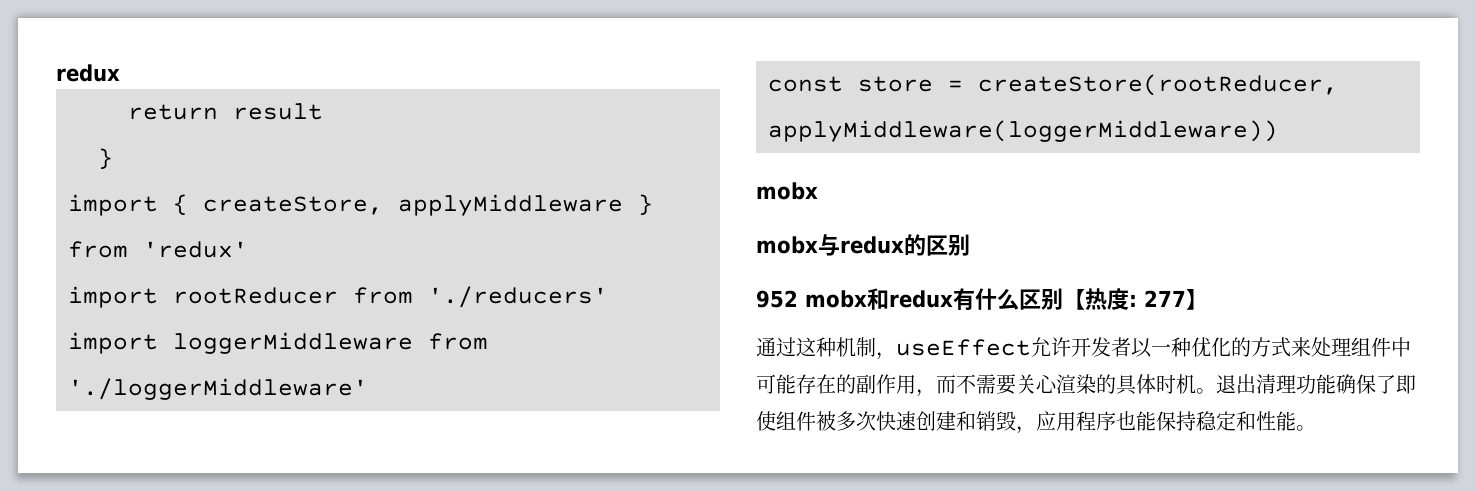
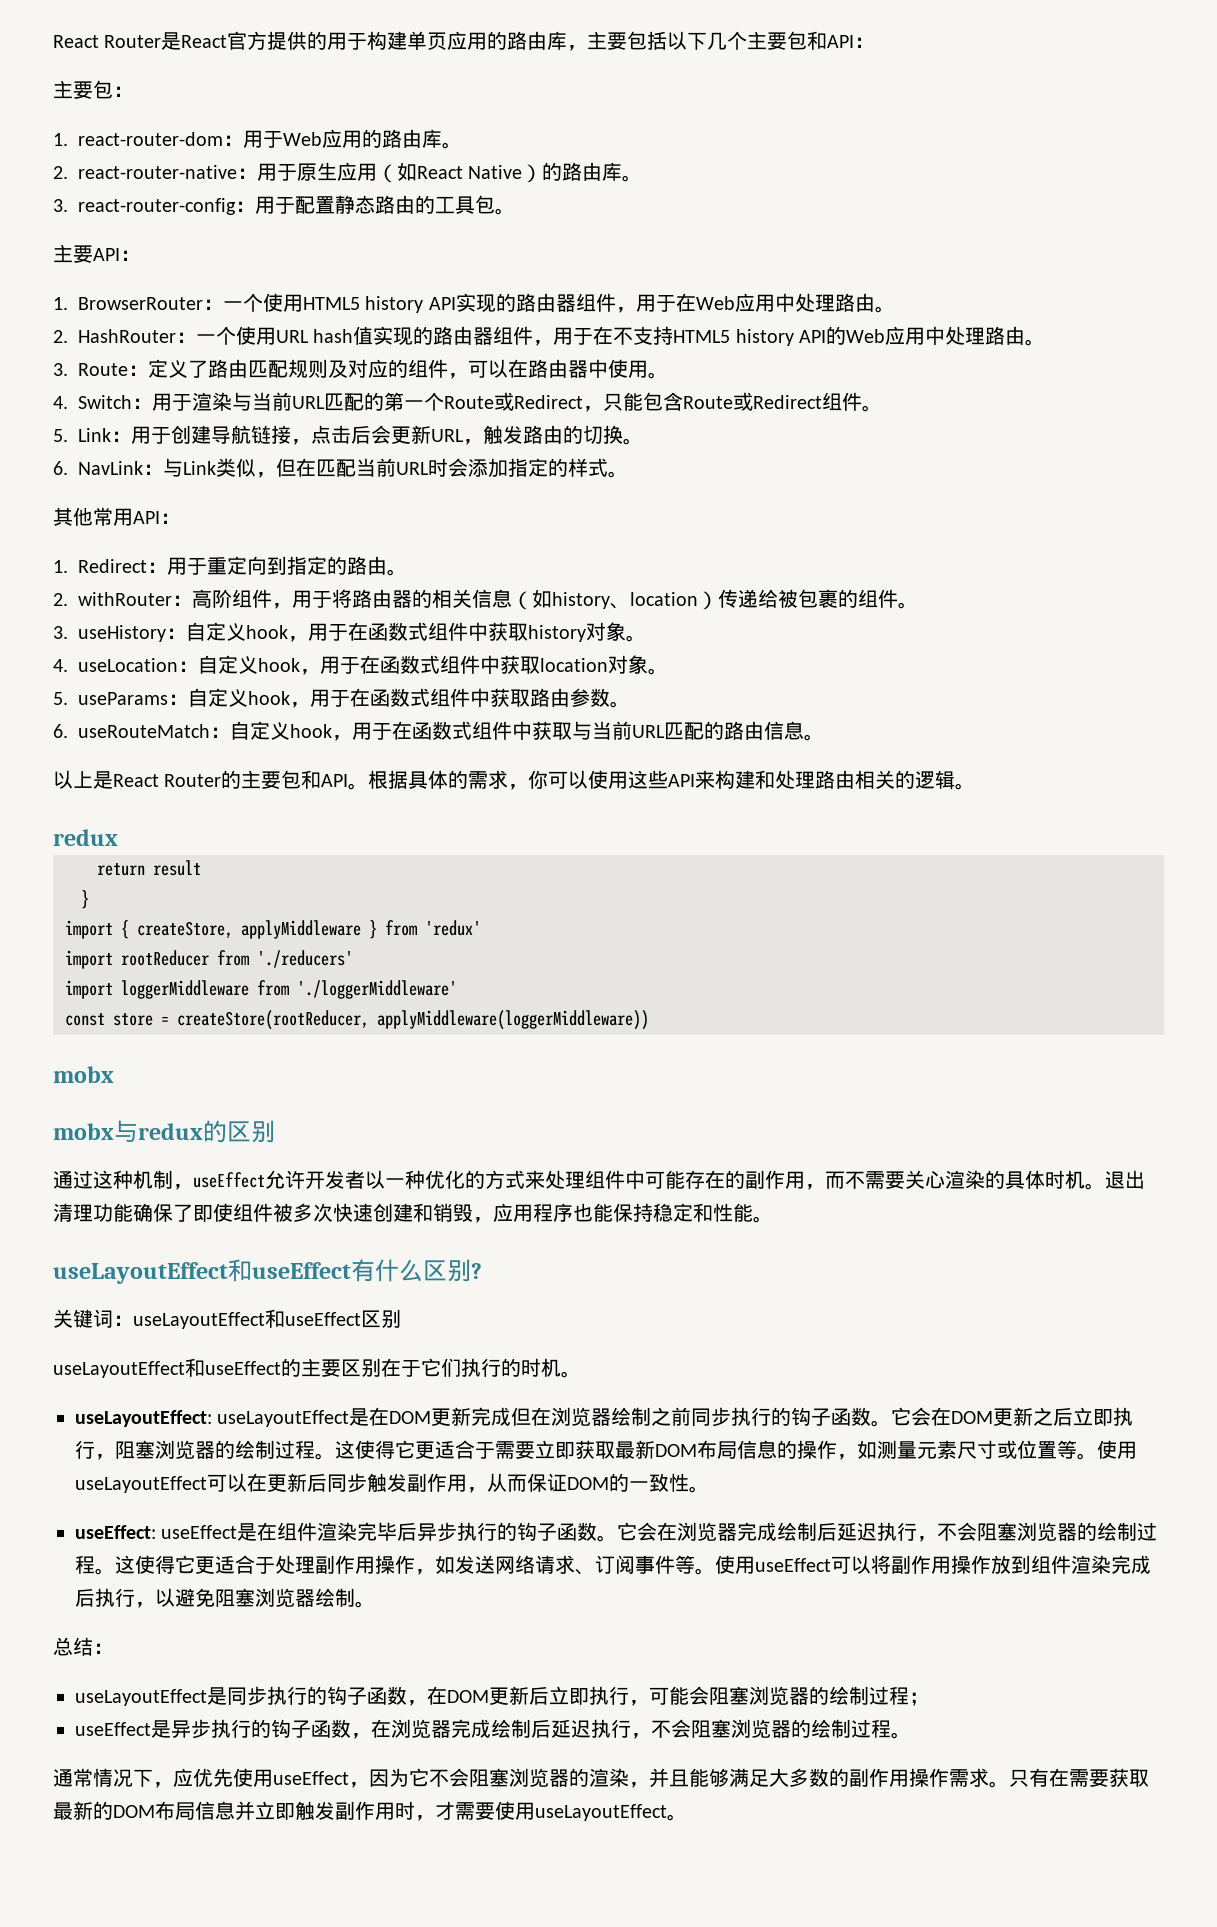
+ React Router是React官方提供的用于构建单页应用的路由库，主要包括以下几个主要包和API：
+ 主要包：
+ 1. react-router-dom：用于Web应用的路由库。
+ 2. react-router-native：用于原生应用（如React Native）的路由库。
+ 3. react-router-config：用于配置静态路由的工具包。
+ 主要API：
+ 1. BrowserRouter：一个使用HTML5 history API实现的路由器组件，用于在Web应用中处理路由。
+ 2. HashRouter：一个使用URL hash值实现的路由器组件，用于在不支持HTML5 history API的Web应用中处理路由。
+ 3. Route：定义了路由匹配规则及对应的组件，可以在路由器中使用。
+ 4. Switch：用于渲染与当前URL匹配的第一个Route或Redirect，只能包含Route或Redirect组件。
+ 5. Link：用于创建导航链接，点击后会更新URL，触发路由的切换。
+ 6. NavLink：与Link类似，但在匹配当前URL时会添加指定的样式。
+ 其他常用API：
+ 1. Redirect：用于重定向到指定的路由。
+ 2. withRouter：高阶组件，用于将路由器的相关信息（如history、location）传递给被包裹的组件。
+ 3. useHistory：自定义hook，用于在函数式组件中获取history对象。
+ 4. useLocation：自定义hook，用于在函数式组件中获取location对象。
+ 5. useParams：自定义hook，用于在函数式组件中获取路由参数。
+ 6. useRouteMatch：自定义hook，用于在函数式组件中获取与当前URL匹配的路由信息。
+ 以上是React Router的主要包和API。根据具体的需求，你可以使用这些API来构建和处理路由相关的逻辑。
- 952 mobx和redux有什么区别【热度: 277】
+ useLayoutEffect和useEffect有什么区别?
+ 关键词：useLayoutEffect和useEffect区别
+ useLayoutEffect和useEffect的主要区别在于它们执行的时机。
+ useLayoutEffect: useLayoutEffect是在DOM更新完成但在浏览器绘制之前同步执行的钩子函数。它会在DOM更新之后立即执行，阻塞浏览器的绘制过程。这使得它更适合于需要立即获取最新DOM布局信息的操作，如测量元素尺寸或位置等。使用useLayoutEffect可以在更新后同步触发副作用，从而保证DOM的一致性。
+ useEffect: useEffect是在组件渲染完毕后异步执行的钩子函数。它会在浏览器完成绘制后延迟执行，不会阻塞浏览器的绘制过程。这使得它更适合于处理副作用操作，如发送网络请求、订阅事件等。使用useEffect可以将副作用操作放到组件渲染完成后执行，以避免阻塞浏览器绘制。
+ 总结：
+ useLayoutEffect是同步执行的钩子函数，在DOM更新后立即执行，可能会阻塞浏览器的绘制过程；
+ useEffect是异步执行的钩子函数，在浏览器完成绘制后延迟执行，不会阻塞浏览器的绘制过程。
+ 通常情况下，应优先使用useEffect，因为它不会阻塞浏览器的渲染，并且能够满足大多数的副作用操作需求。只有在需要获取最新的DOM布局信息并立即触发副作用时，才需要使用useLayoutEffect。

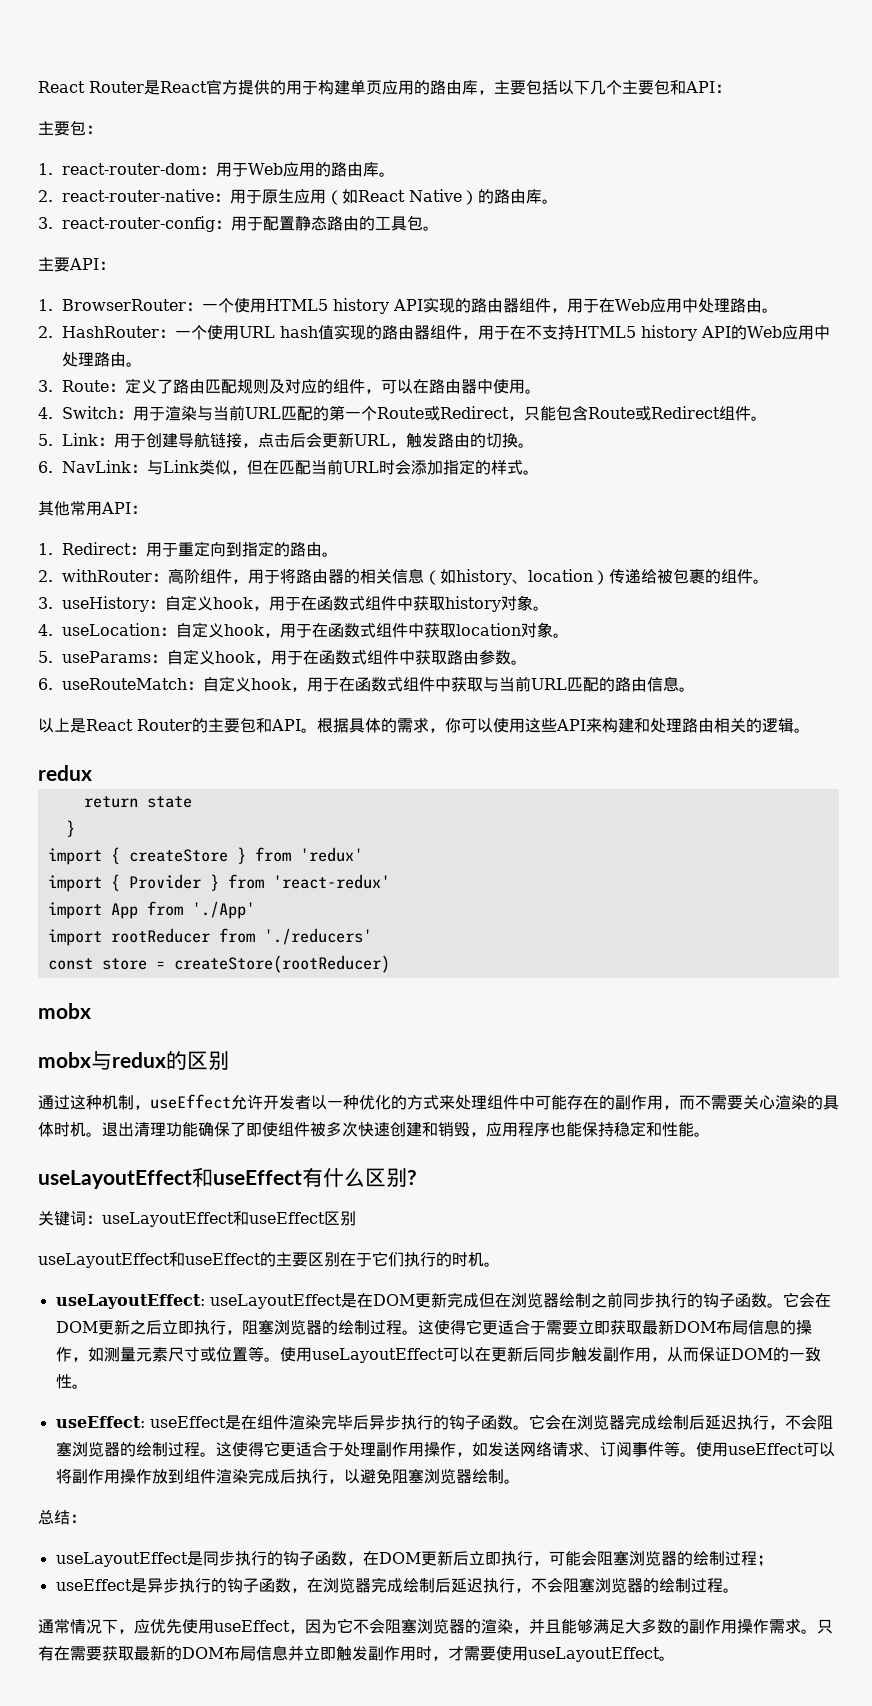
- return result
+ return state
- import { createStore, applyMiddleware } from 'redux'
+ import { createStore } from 'redux'
+ import { Provider } from 'react-redux'
+ import App from './App'
- import loggerMiddleware from './loggerMiddleware'
- const store = createStore(rootReducer, applyMiddleware(loggerMiddleware))
+ const store = createStore(rootReducer)

